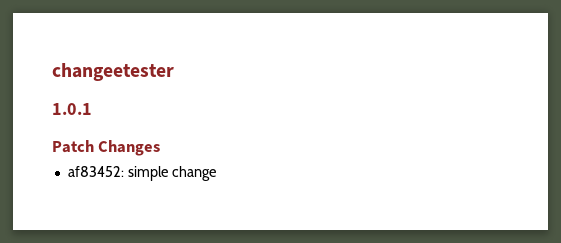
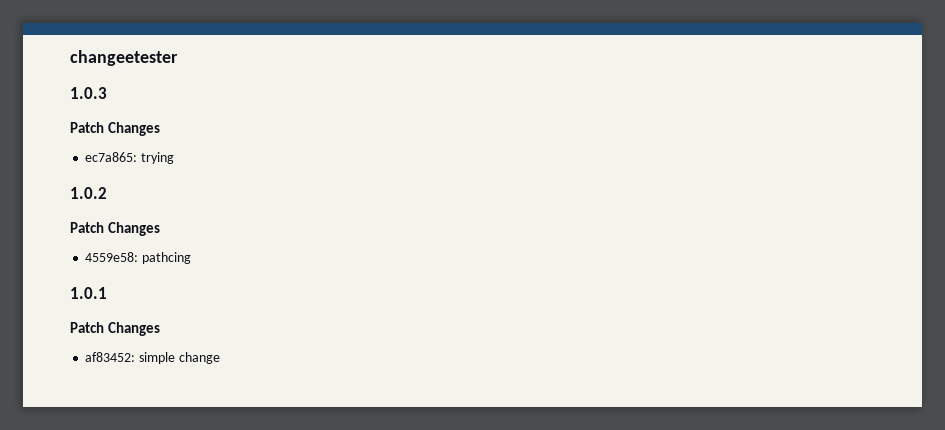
+ 1.0.3
+ Patch Changes
+ ec7a865: trying
+ 1.0.2
+ Patch Changes
+ 4559e58: pathcing

